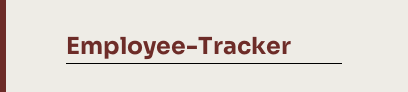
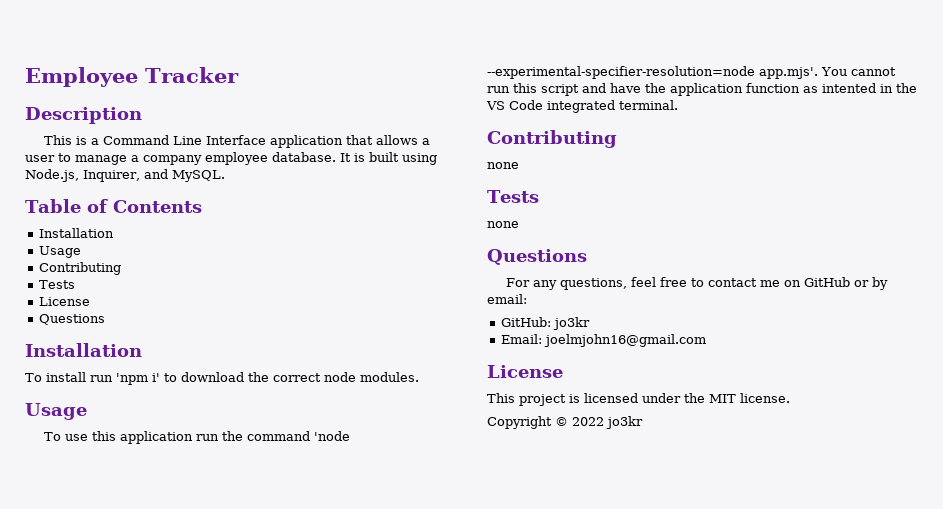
- Employee-Tracker
+ Employee Tracker
+ Description
+ This is a Command Line Interface application that allows a user to manage a company employee database. It is built using Node.js, Inquirer, and MySQL.
+ Table of Contents
+ Installation
+ Usage
+ Contributing
+ Tests
+ License
+ Questions
+ Installation
+ To install run 'npm i' to download the correct node modules.
+ Usage
+ To use this application run the command 'node --experimental-specifier-resolution=node app.mjs'. You cannot run this script and have the application function as intented in the VS Code integrated terminal.
+ Contributing
+ none
+ Tests
+ none
+ Questions
+ For any questions, feel free to contact me on GitHub or by email:
+ GitHub: jo3kr
+ Email: joelmjohn16@gmail.com
+ License
+ This project is licensed under the MIT license.
+ Copyright © 2022 jo3kr

